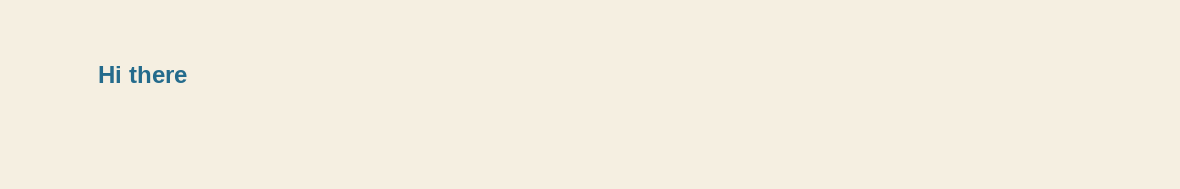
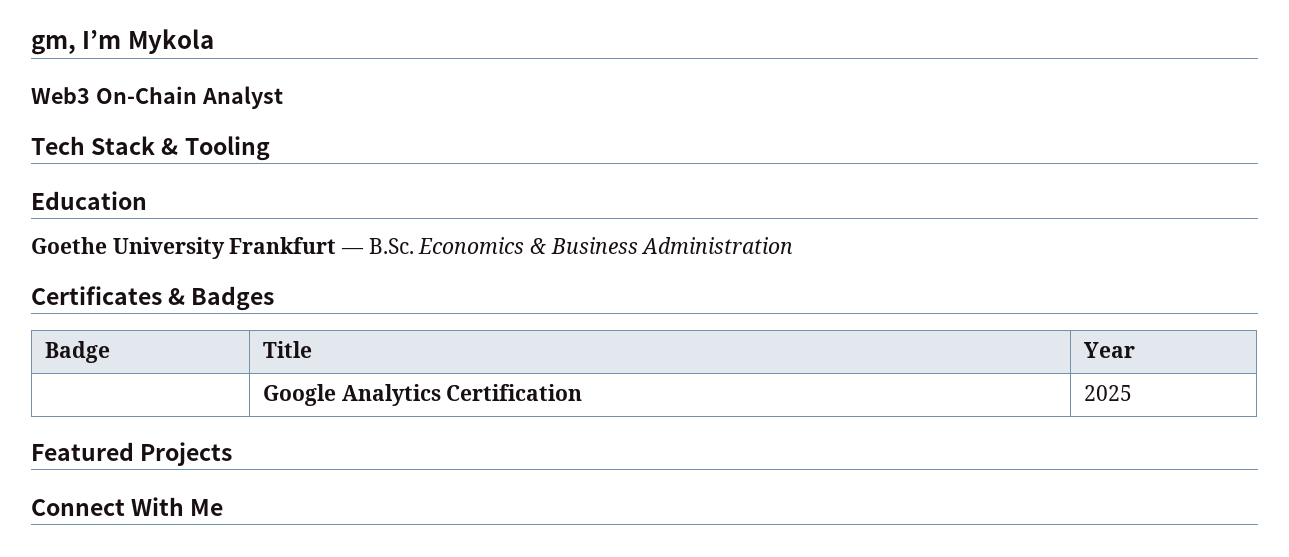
- Hi there
+ gm, I’m Mykola
+ Web3 On-Chain Analyst
+ Tech Stack & Tooling
+ Education
+ Goethe University Frankfurt — B.Sc. Economics & Business Administration
+ Certificates & Badges
+ Badge | Title | Year
+ | Google Analytics Certification | 2025
+ Featured Projects
+ Connect With Me

